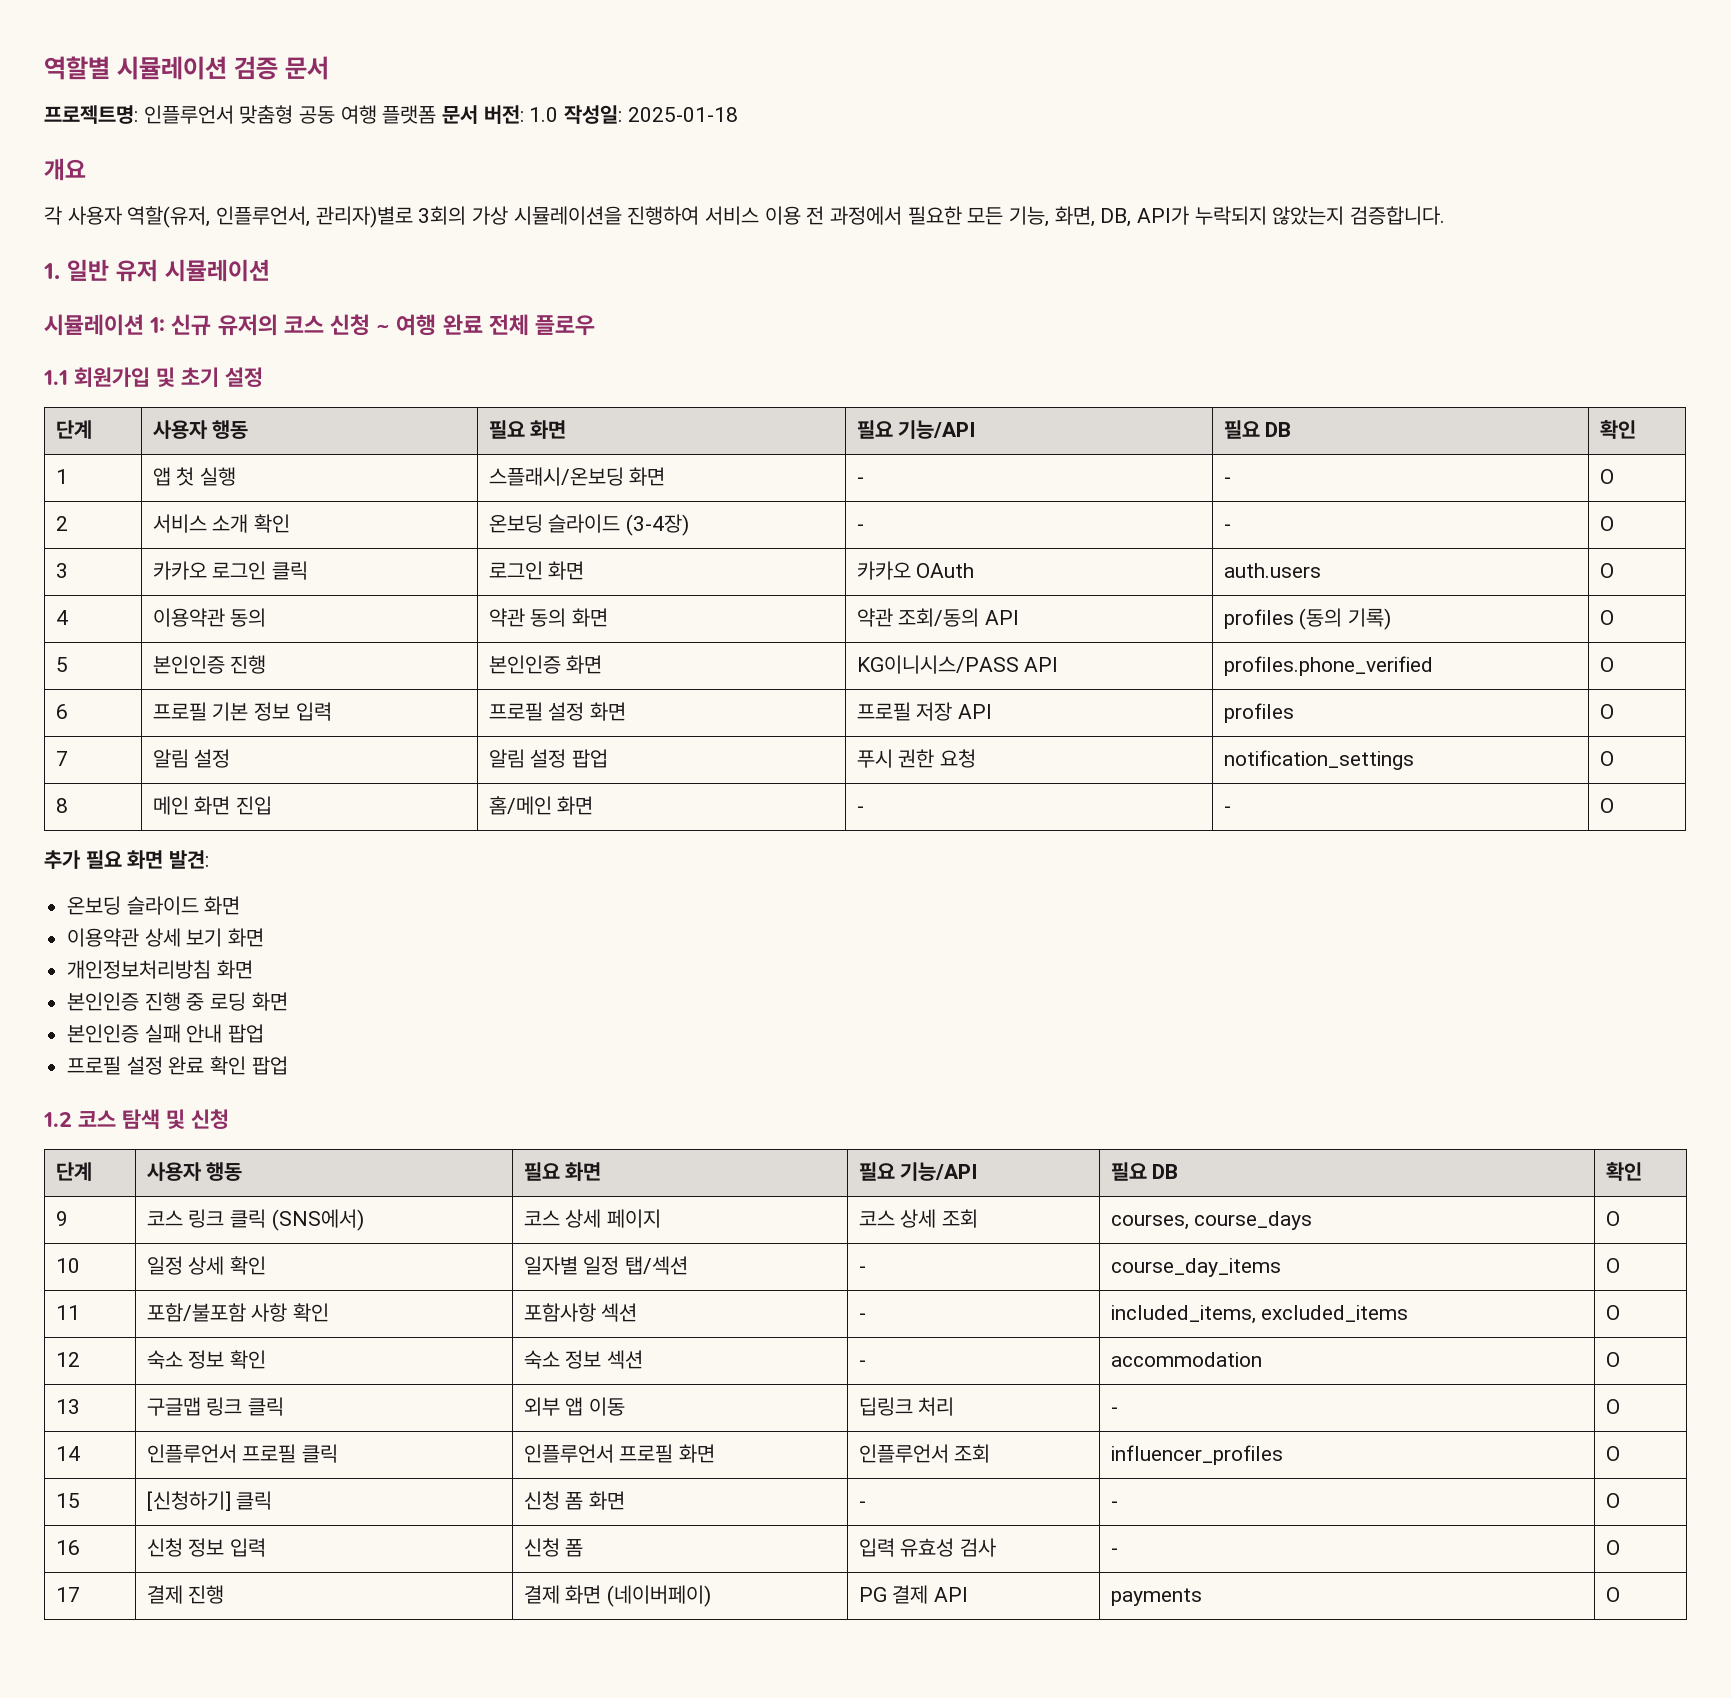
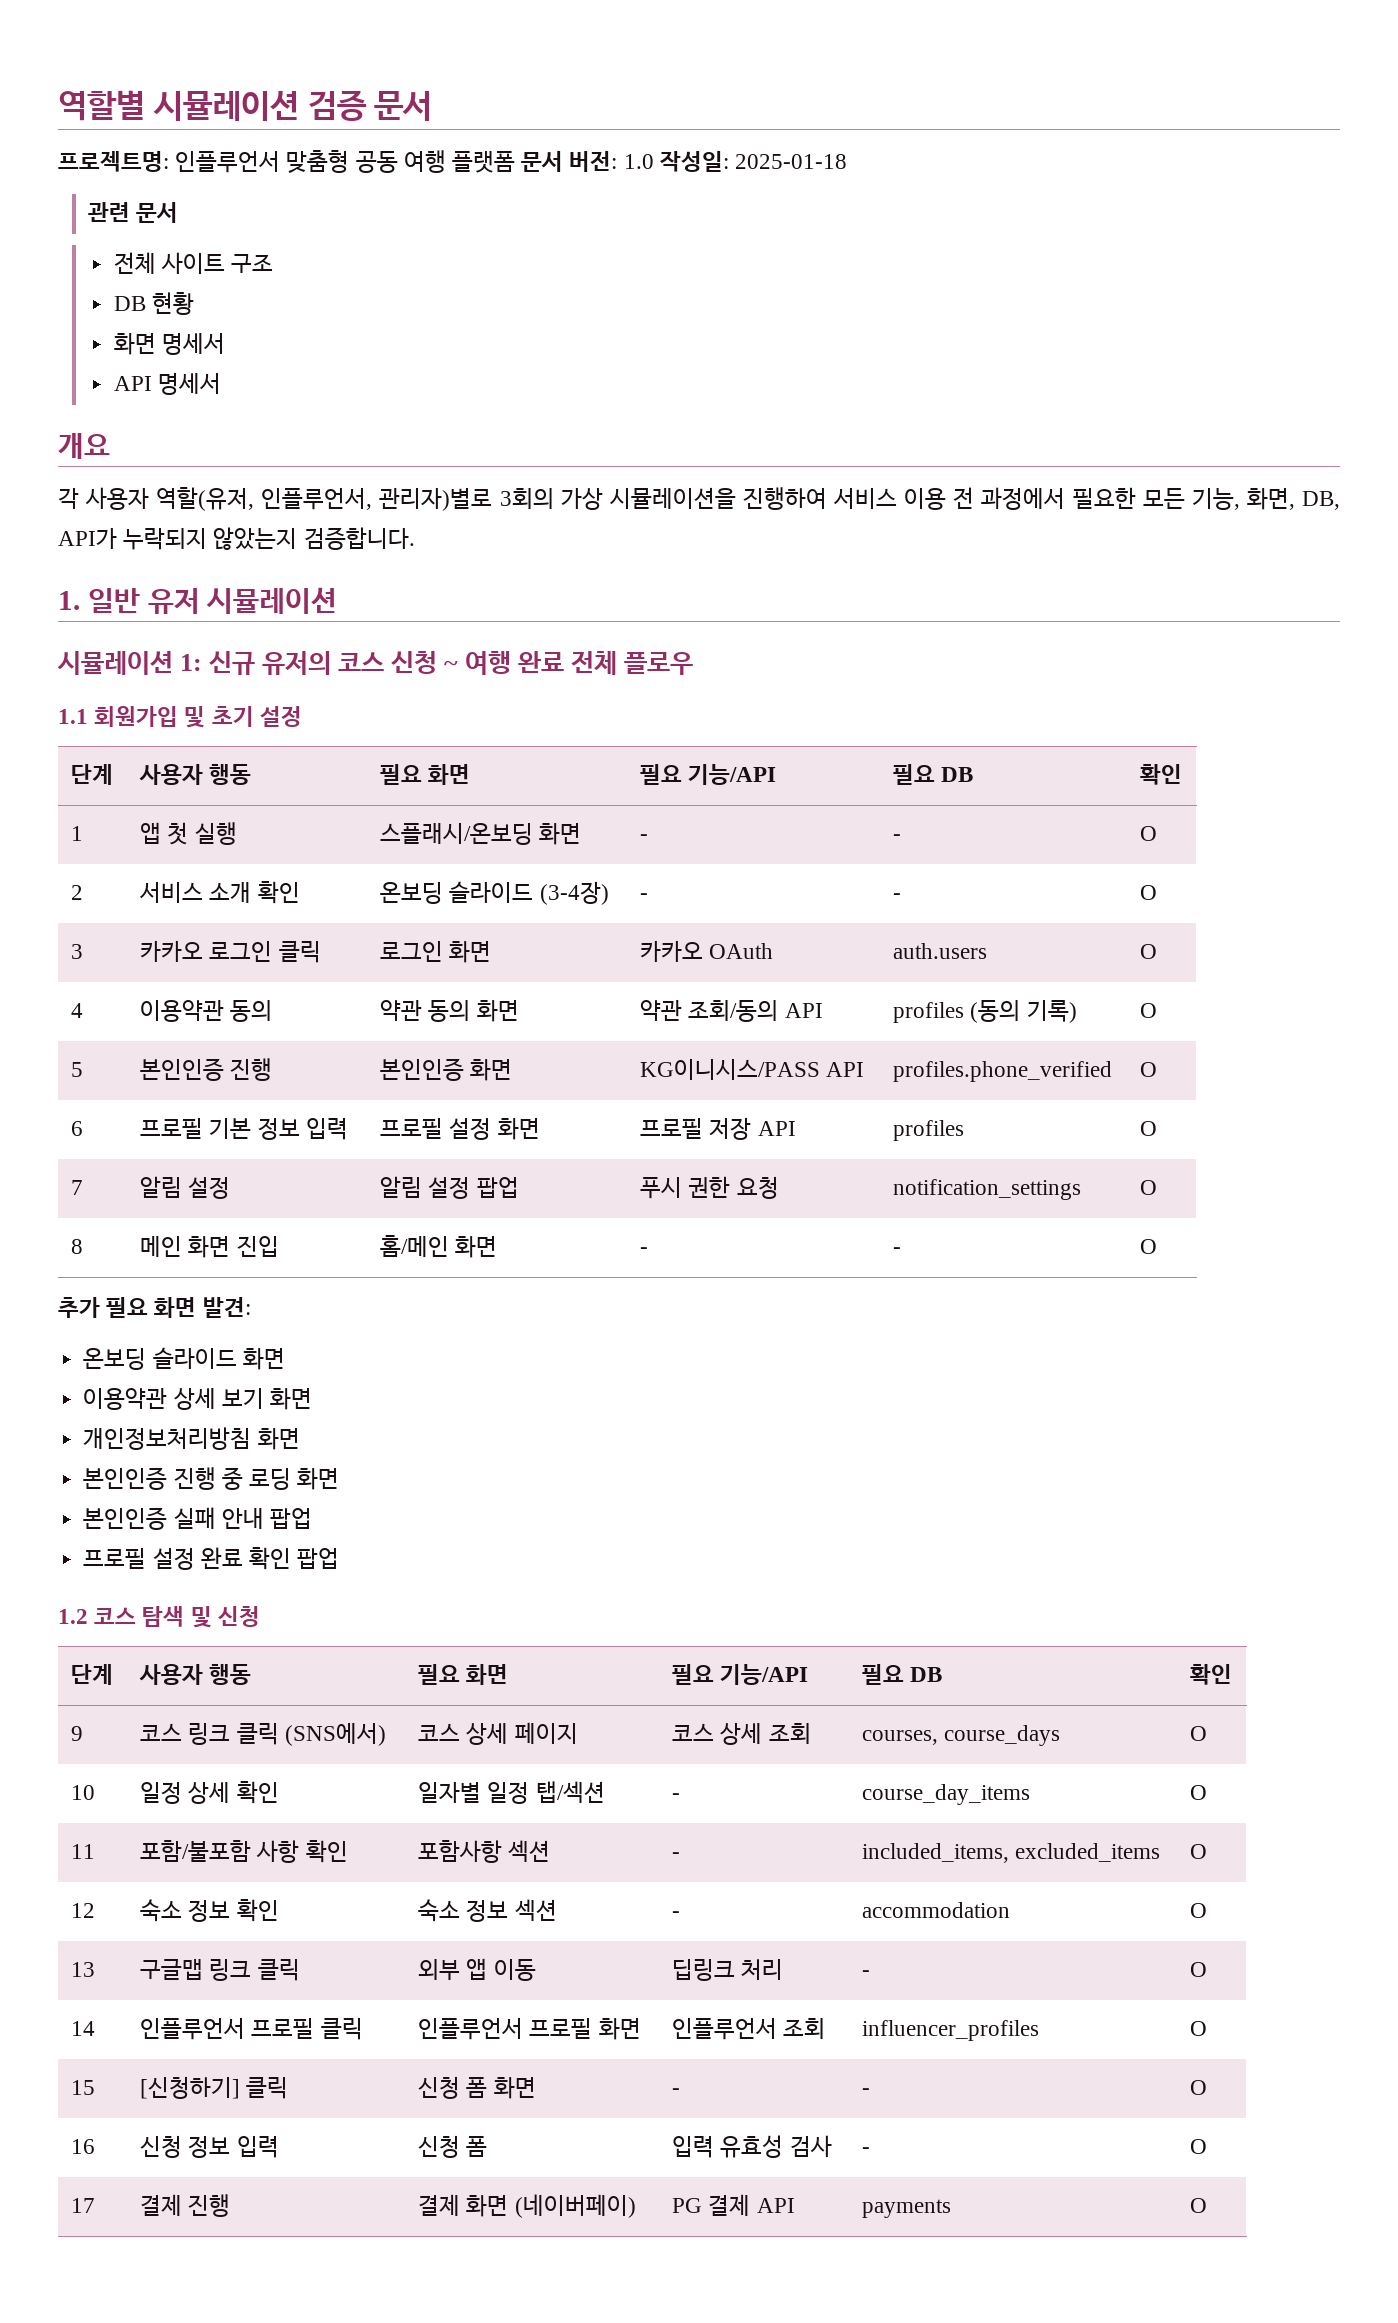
+ 관련 문서
+ 전체 사이트 구조
+ DB 현황
+ 화면 명세서
+ API 명세서

